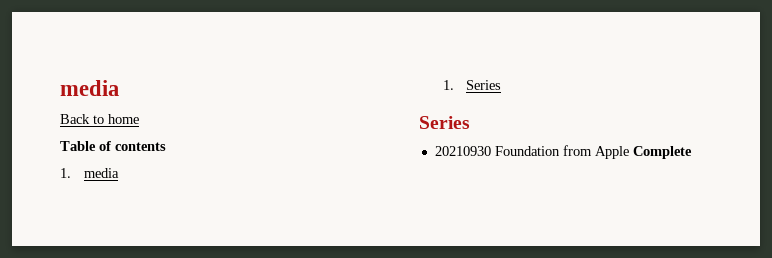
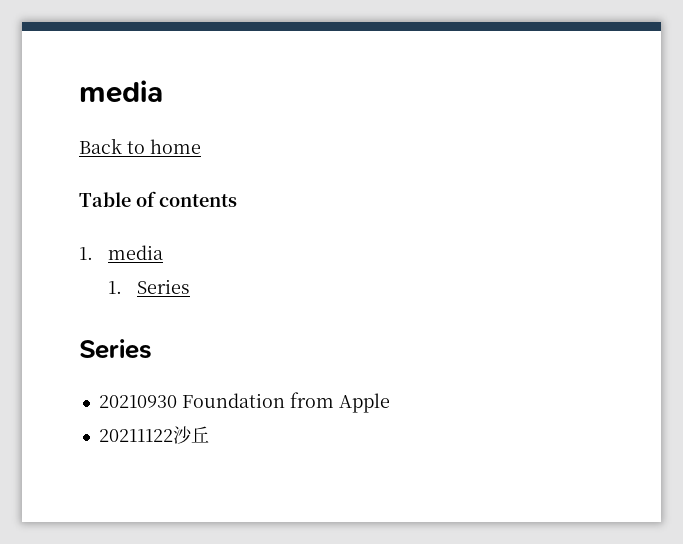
- 20210930 Foundation from Apple Complete
+ 20210930 Foundation from Apple
+ 20211122沙丘

